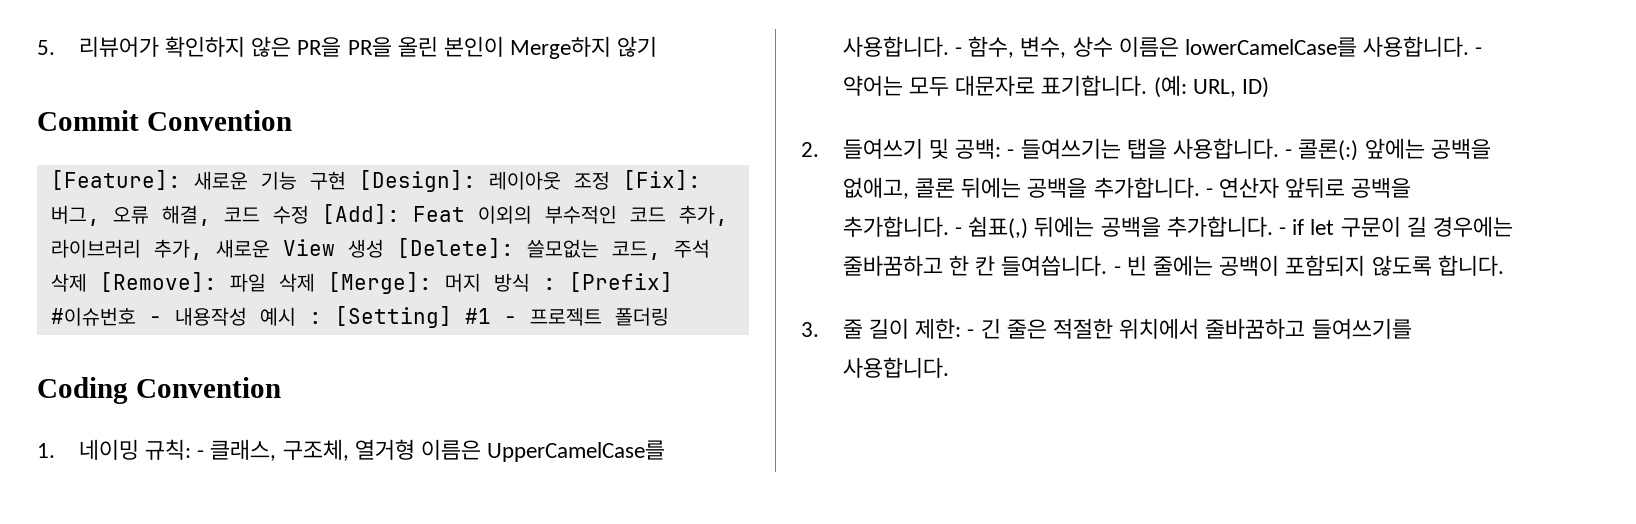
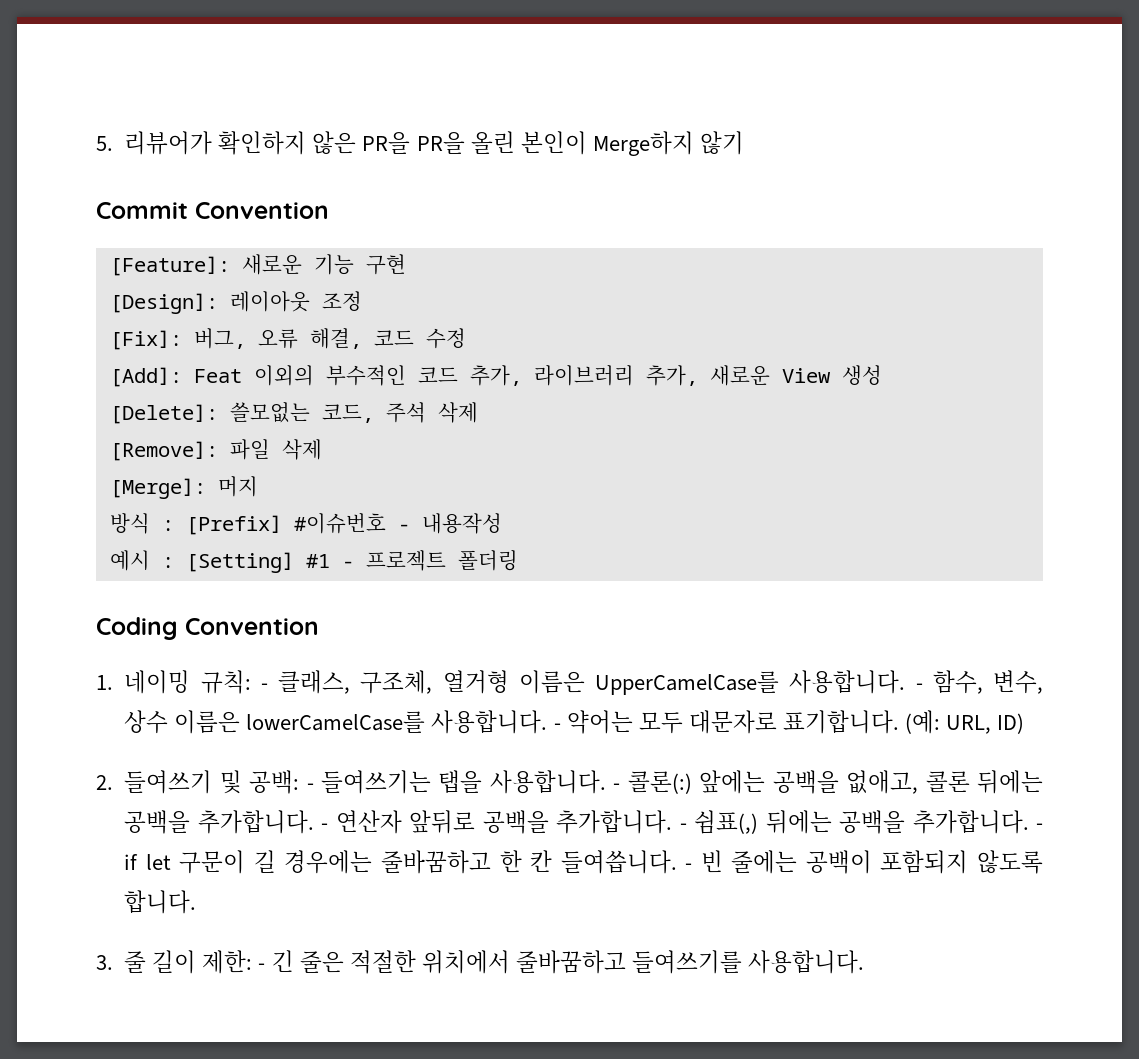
- [Feature]: 새로운 기능 구현 [Design]: 레이아웃 조정 [Fix]: 버그, 오류 해결, 코드 수정 [Add]: Feat 이외의 부수적인 코드 추가, 라이브러리 추가, 새로운 View 생성 [Delete]: 쓸모없는 코드, 주석 삭제 [Remove]: 파일 삭제 [Merge]: 머지 방식 : [Prefix] #이슈번호 - 내용작성 예시 : [Setting] #1 - 프로젝트 폴더링
+ [Feature]: 새로운 기능 구현
+ [Design]: 레이아웃 조정
+ [Fix]: 버그, 오류 해결, 코드 수정
+ [Add]: Feat 이외의 부수적인 코드 추가, 라이브러리 추가, 새로운 View 생성
+ [Delete]: 쓸모없는 코드, 주석 삭제
+ [Remove]: 파일 삭제
+ [Merge]: 머지
+ 방식 : [Prefix] #이슈번호 - 내용작성
+ 예시 : [Setting] #1 - 프로젝트 폴더링

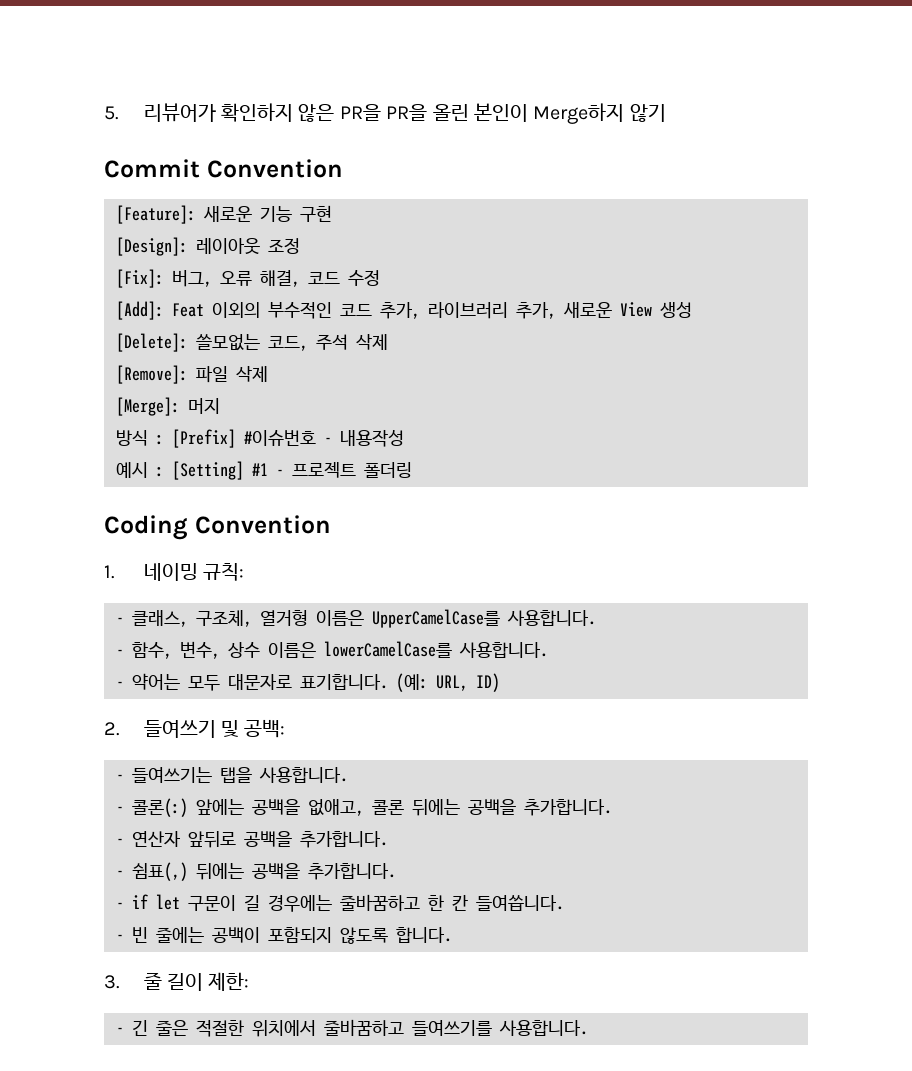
- 1. 네이밍 규칙: - 클래스, 구조체, 열거형 이름은 UpperCamelCase를 사용합니다. - 함수, 변수, 상수 이름은 lowerCamelCase를 사용합니다. - 약어는 모두 대문자로 표기합니다.
+ 1. 네이밍 규칙:
+ - 클래스, 구조체, 열거형 이름은 UpperCamelCase를 사용합니다.
+ - 함수, 변수, 상수 이름은 lowerCamelCase를 사용합니다.
+ - 약어는 모두 대문자로 표기합니다.
- 2. 들여쓰기 및 공백: - 들여쓰기는 탭을 사용합니다. - 콜론(:) 앞에는 공백을 없애고, 콜론 뒤에는 공백을 추가합니다. - 연산자 앞뒤로 공백을 추가합니다. - 쉼표(,) 뒤에는 공백을 추가합니다. - if let 구문이 길 경우에는 줄바꿈하고 한 칸 들여씁니다. - 빈 줄에는 공백이 포함되지 않도록 합니다.
+ 2. 들여쓰기 및 공백:
+ - 들여쓰기는 탭을 사용합니다.
+ - 콜론(:) 앞에는 공백을 없애고, 콜론 뒤에는 공백을 추가합니다.
+ - 연산자 앞뒤로 공백을 추가합니다.
+ - 쉼표(,) 뒤에는 공백을 추가합니다.
+ - if let 구문이 길 경우에는 줄바꿈하고 한 칸 들여씁니다.
+ - 빈 줄에는 공백이 포함되지 않도록 합니다.
- 3. 줄 길이 제한: - 긴 줄은 적절한 위치에서 줄바꿈하고 들여쓰기를 사용합니다.
+ 3. 줄 길이 제한:
+ - 긴 줄은 적절한 위치에서 줄바꿈하고 들여쓰기를 사용합니다.

